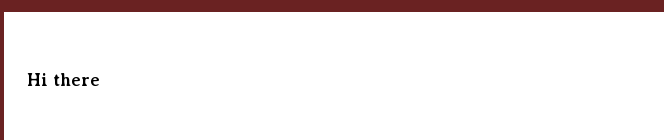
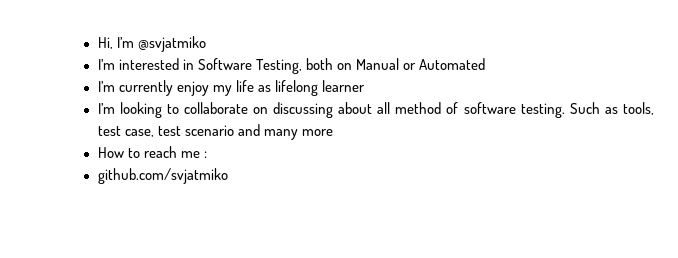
- Hi there
+ Hi, I’m @svjatmiko
+ I’m interested in Software Testing, both on Manual or Automated
+ I’m currently enjoy my life as lifelong learner
+ I’m looking to collaborate on discussing about all method of software testing. Such as tools, test case, test scenario and many more
+ How to reach me :
+ github.com/svjatmiko

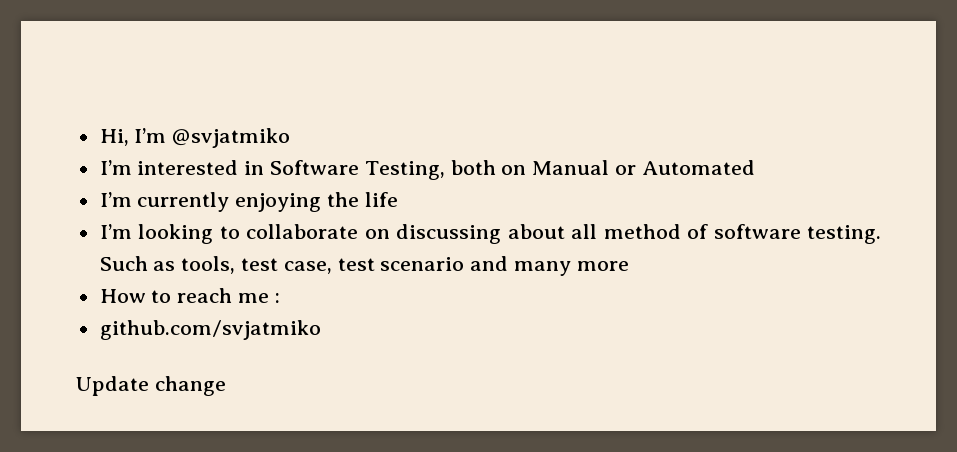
- I’m currently enjoy my life as lifelong learner
+ I’m currently enjoying the life
+ Update change

